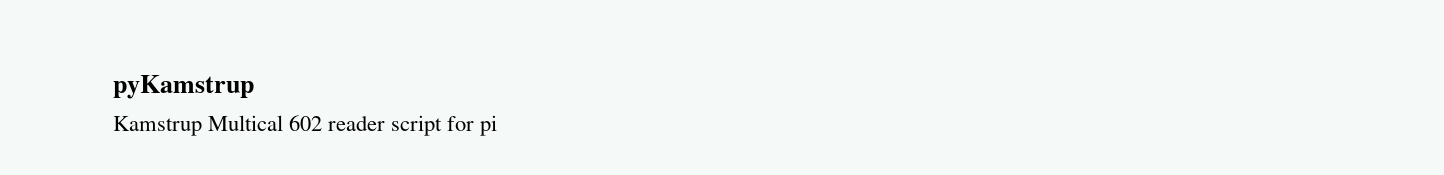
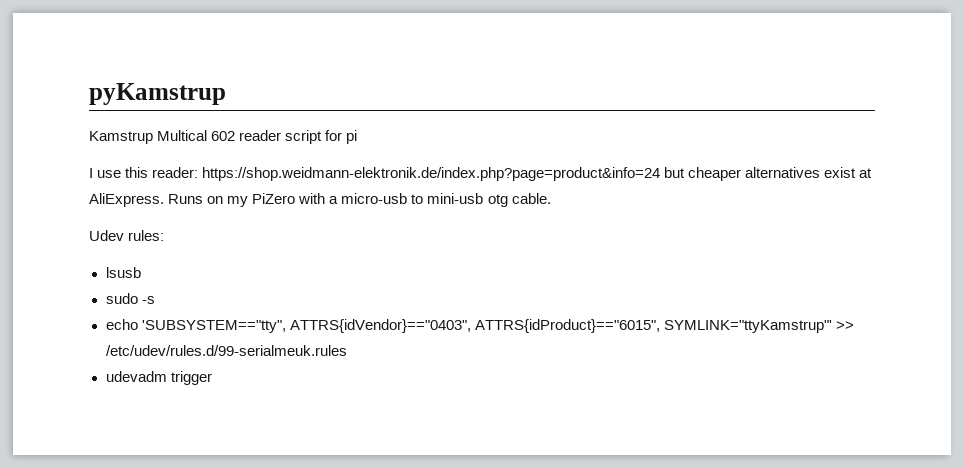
+ I use this reader: https://shop.weidmann-elektronik.de/index.php?page=product&info=24 but cheaper alternatives exist at AliExpress. Runs on my PiZero with a micro-usb to mini-usb otg cable.
+ Udev rules:
+ lsusb
+ sudo -s
+ echo 'SUBSYSTEM=="tty", ATTRS{idVendor}=="0403", ATTRS{idProduct}=="6015", SYMLINK="ttyKamstrup"' >> /etc/udev/rules.d/99-serialmeuk.rules
+ udevadm trigger

